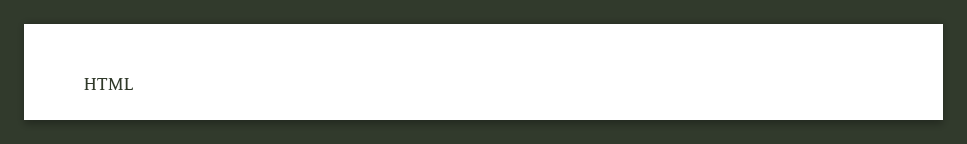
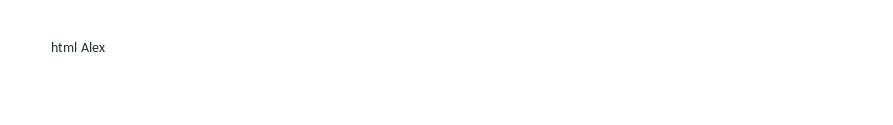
- HTML
+ html Alex

